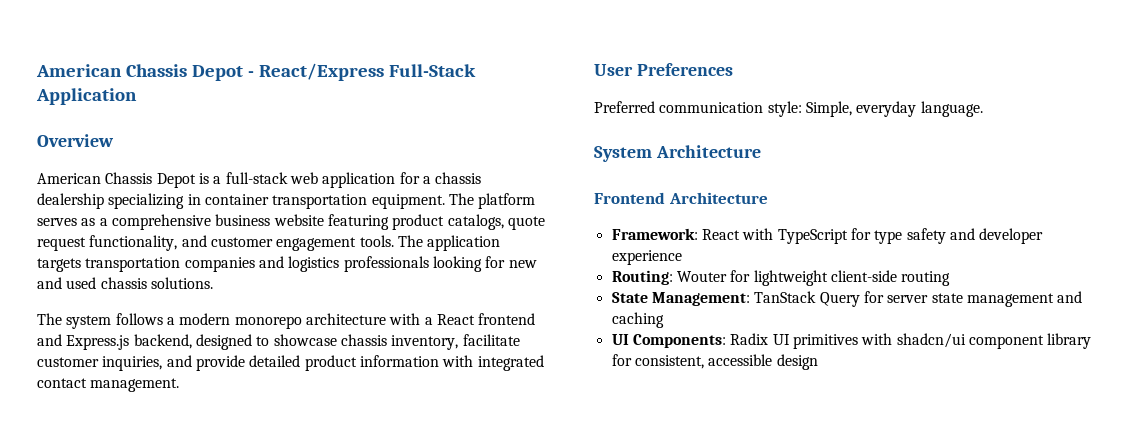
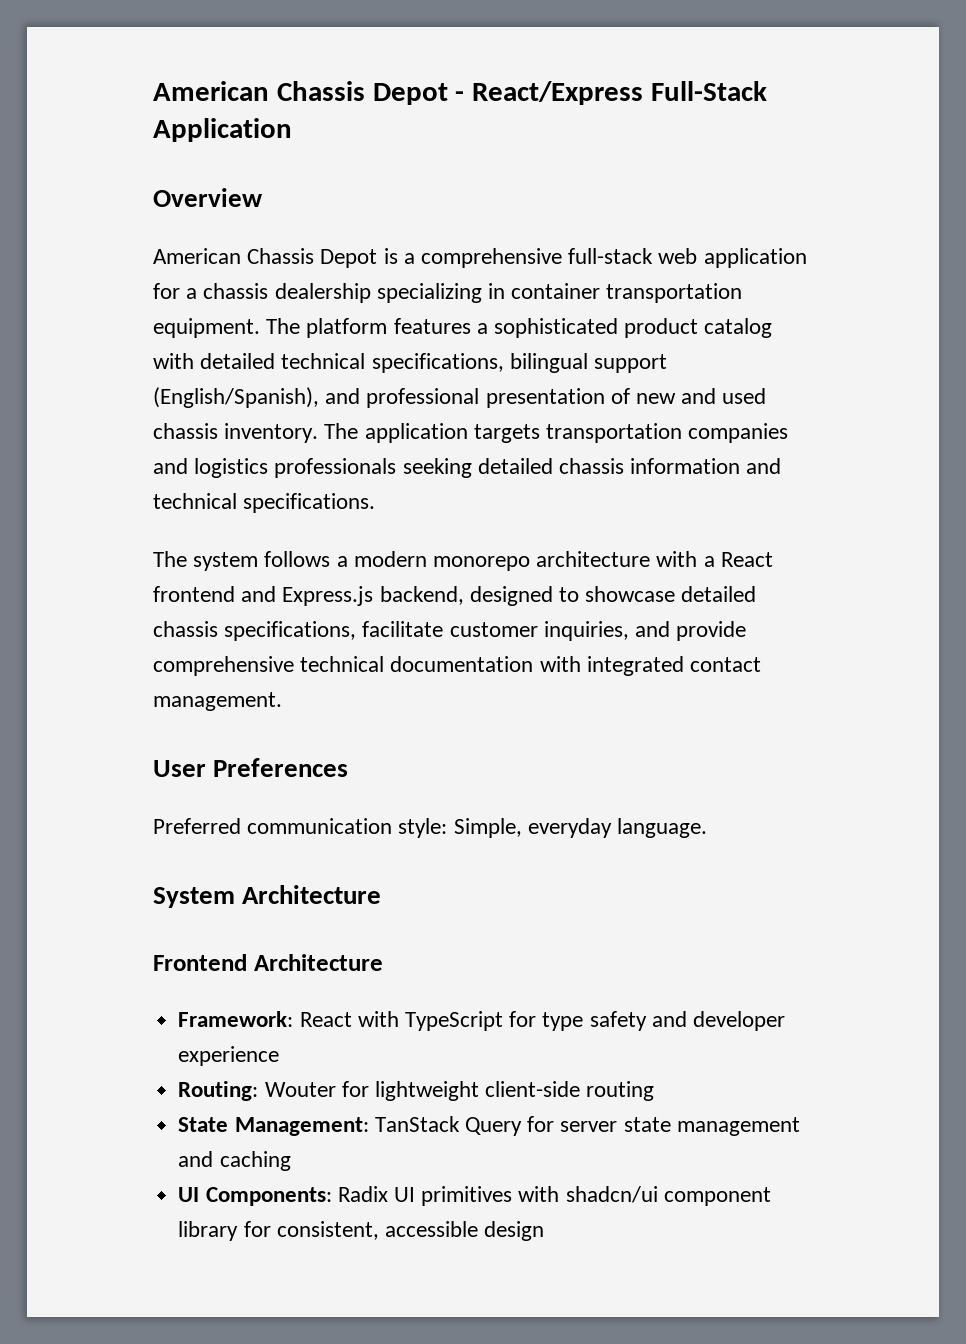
- American Chassis Depot is a full-stack web application for a chassis dealership specializing in container transportation equipment.
+ American Chassis Depot is a comprehensive full-stack web application for a chassis dealership specializing in container transportation equipment.
- The platform serves as a comprehensive business website featuring product catalogs, quote request functionality, and customer engagement tools.
+ The platform features a sophisticated product catalog with detailed technical specifications, bilingual support (English/Spanish), and professional presentation of new and used chassis inventory.
- The application targets transportation companies and logistics professionals looking for new and used chassis solutions.
+ The application targets transportation companies and logistics professionals seeking detailed chassis information and technical specifications.
- The system follows a modern monorepo architecture with a React frontend and Express.js backend, designed to showcase chassis inventory, facilitate customer inquiries, and provide detailed product information with integrated contact management.
+ The system follows a modern monorepo architecture with a React frontend and Express.js backend, designed to showcase detailed chassis specifications, facilitate customer inquiries, and provide comprehensive technical documentation with integrated contact management.

